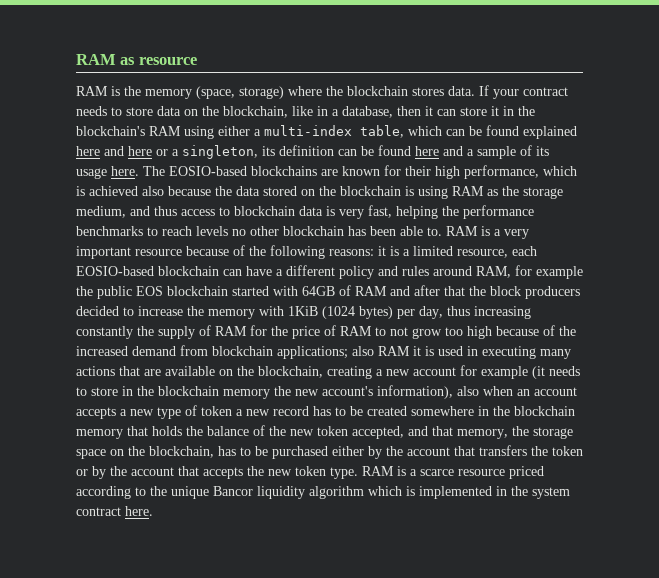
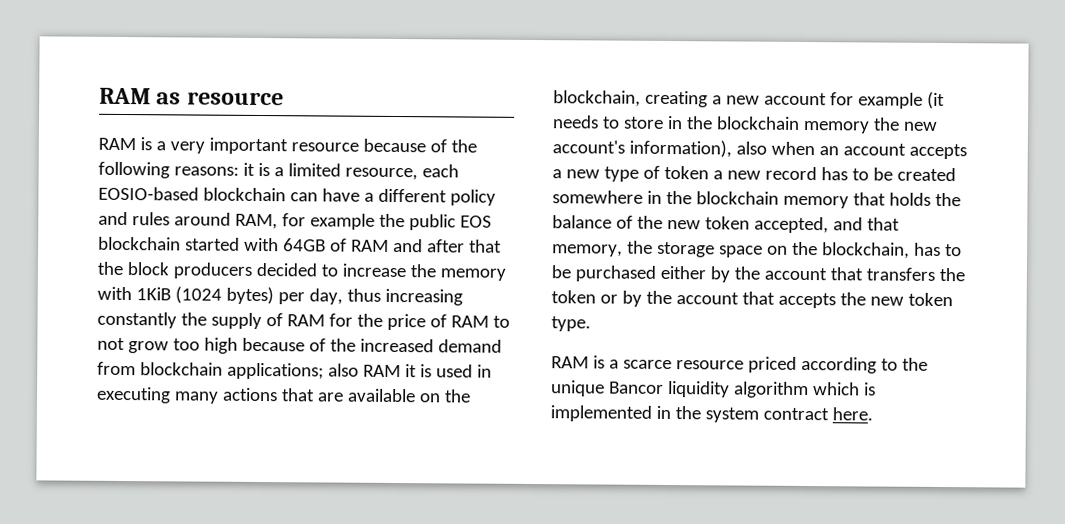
- RAM is the memory (space, storage) where the blockchain stores data. If your contract needs to store data on the blockchain, like in a database, then it can store it in the blockchain's RAM using either a multi-index table, which can be found explained here and here or a singleton, its definition can be found here and a sample of its usage here. The EOSIO-based blockchains are known for their high performance, which is achieved also because the data stored on the blockchain is using RAM as the storage medium, and thus access to blockchain data is very fast, helping the performance benchmarks to reach levels no other blockchain has been able to. RAM is a very important resource because of the following reasons:
+ RAM is a very important resource because of the following reasons:
- also RAM it is used in executing many actions that are available on the blockchain, creating a new account for example (it needs to store in the blockchain memory the new account's information), also when an account accepts a new type of token a new record has to be created somewhere in the blockchain memory that holds the balance of the new token accepted, and that memory, the storage space on the blockchain, has to be purchased either by the account that transfers the token or by the account that accepts the new token type. RAM is a scarce resource priced according to the unique Bancor liquidity algorithm which is implemented in the system contract here.
+ also RAM it is used in executing many actions that are available on the blockchain, creating a new account for example (it needs to store in the blockchain memory the new account's information), also when an account accepts a new type of token a new record has to be created somewhere in the blockchain memory that holds the balance of the new token accepted, and that memory, the storage space on the blockchain, has to be purchased either by the account that transfers the token or by the account that accepts the new token type.
+ RAM is a scarce resource priced according to the unique Bancor liquidity algorithm which is implemented in the system contract here.

